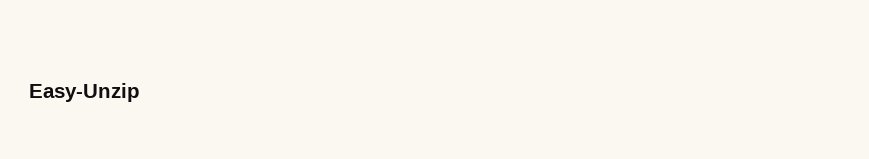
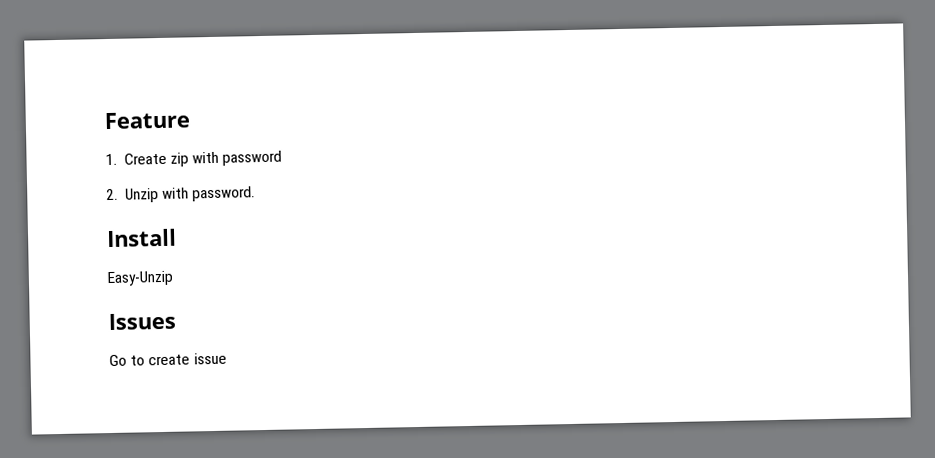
+ Feature
+ 1. Create zip with password
+ 2. Unzip with password.
+ Install
  Easy-Unzip
+ Issues
+ Go to create issue

